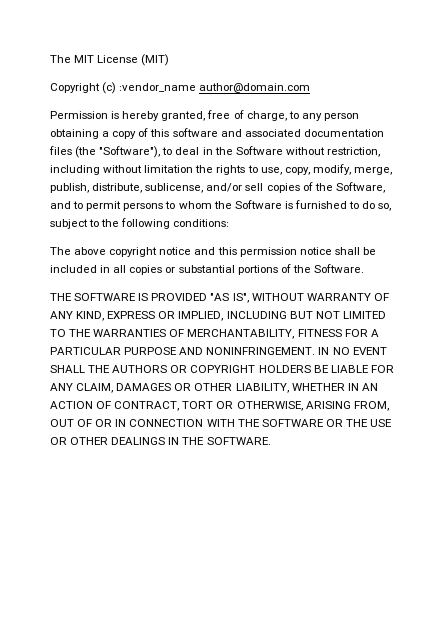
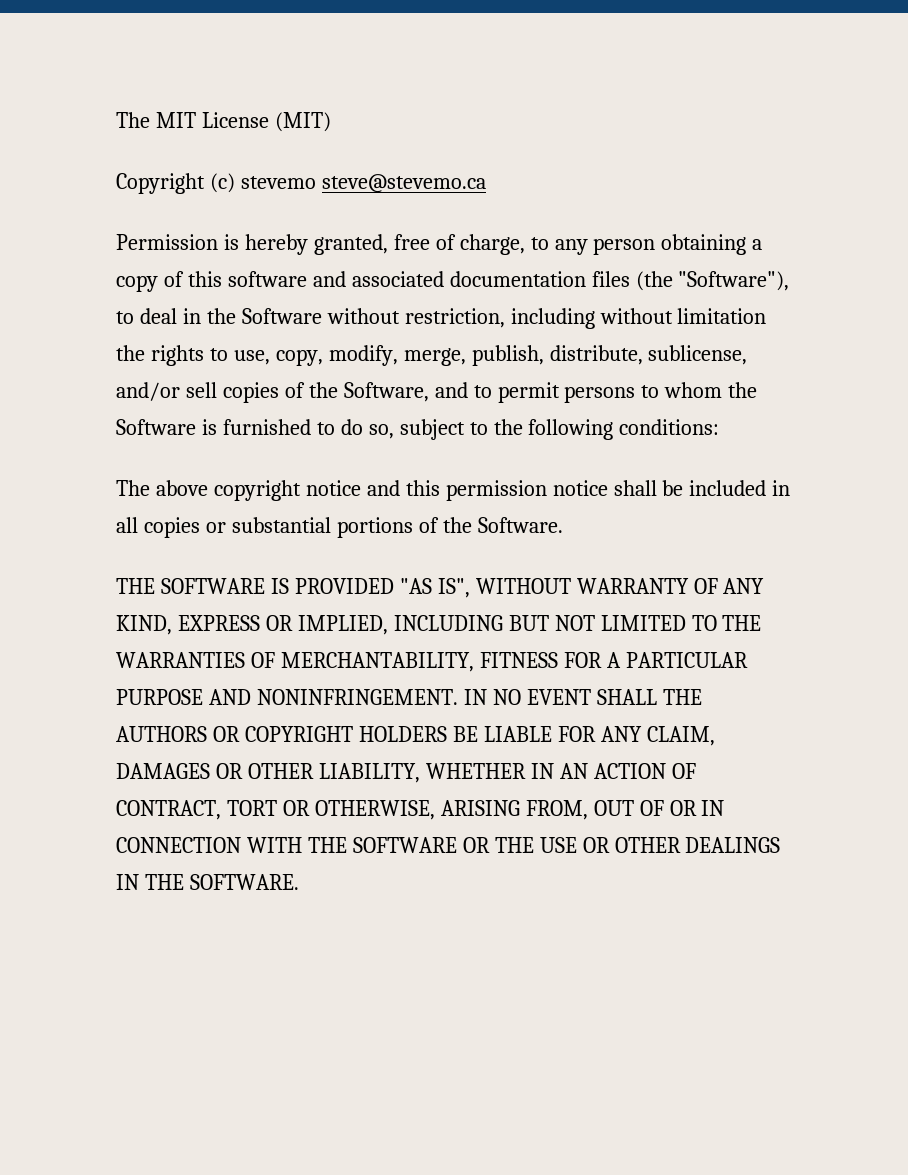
- Copyright (c) :vendor_name author@domain.com
+ Copyright (c) stevemo steve@stevemo.ca

